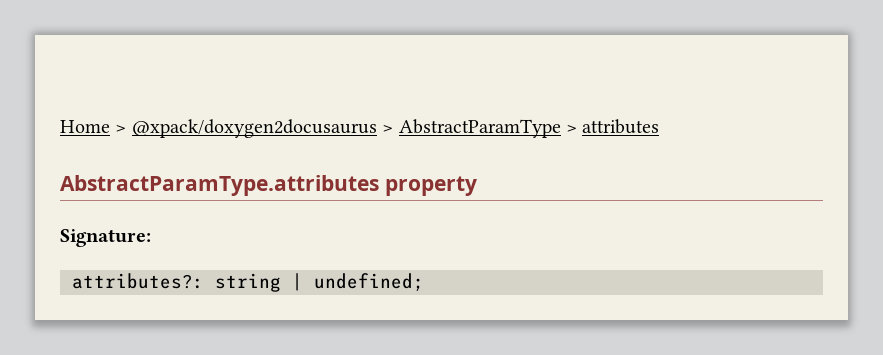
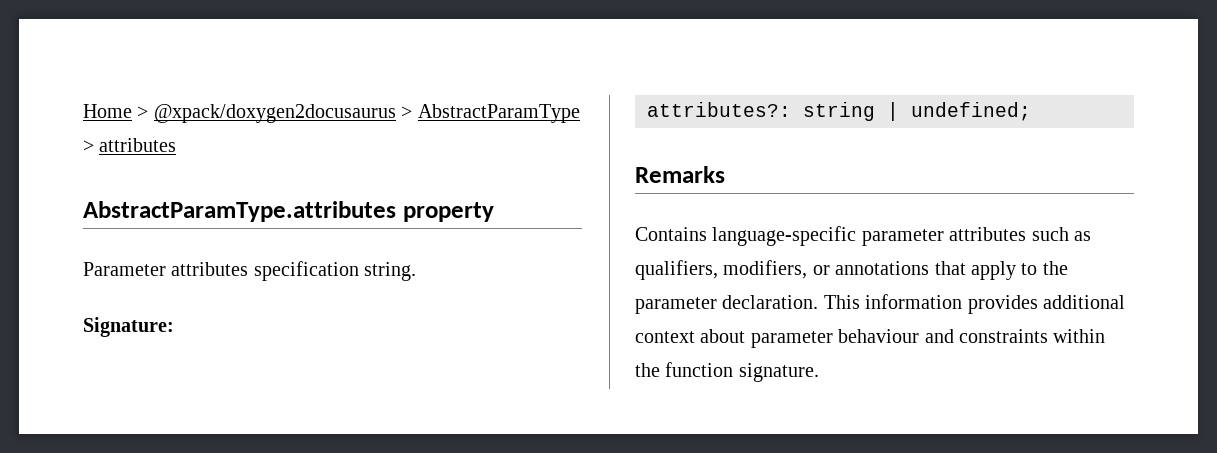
+ Parameter attributes specification string.
+ Remarks
+ Contains language-specific parameter attributes such as qualifiers, modifiers, or annotations that apply to the parameter declaration. This information provides additional context about parameter behaviour and constraints within the function signature.

